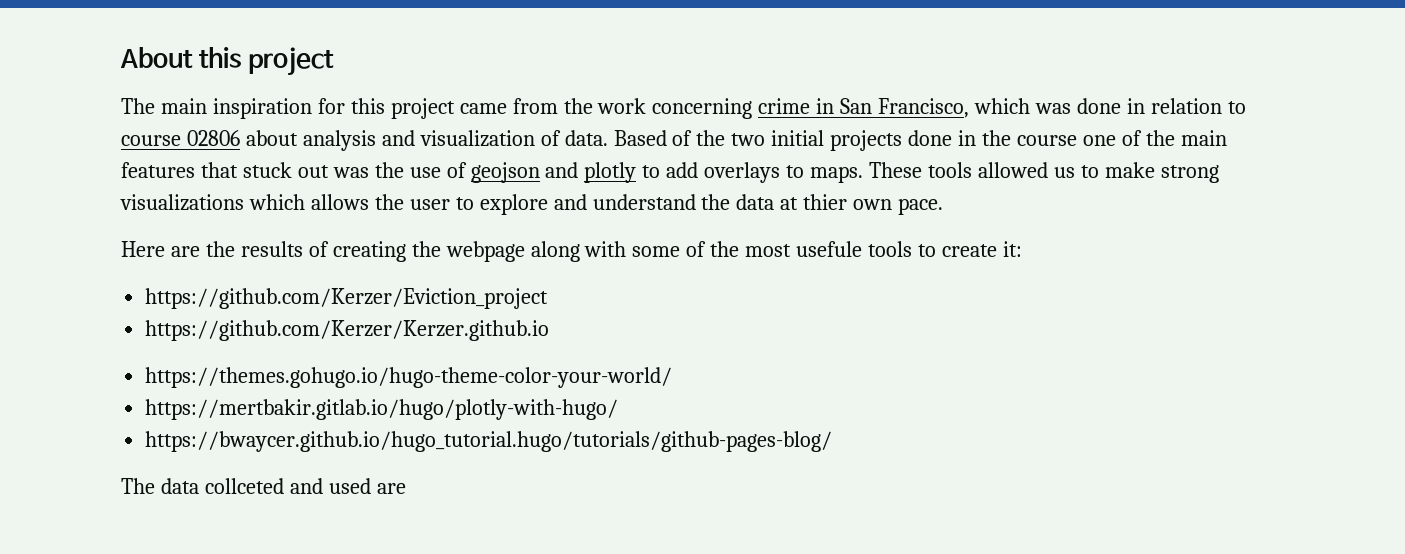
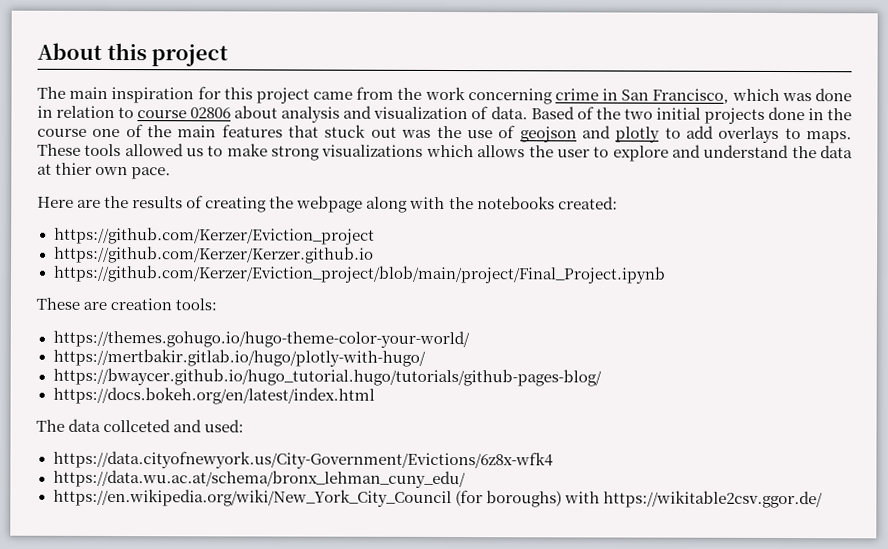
- Here are the results of creating the webpage along with some of the most usefule tools to create it:
+ Here are the results of creating the webpage along with the notebooks created:
  https://github.com/Kerzer/Eviction_project
  https://github.com/Kerzer/Kerzer.github.io
+ https://github.com/Kerzer/Eviction_project/blob/main/project/Final_Project.ipynb
+ These are creation tools:
+ https://docs.bokeh.org/en/latest/index.html
- The data collceted and used are
+ The data collceted and used:
+ https://data.cityofnewyork.us/City-Government/Evictions/6z8x-wfk4
+ https://data.wu.ac.at/schema/bronx_lehman_cuny_edu/
+ https://en.wikipedia.org/wiki/New_York_City_Council (for boroughs) with https://wikitable2csv.ggor.de/

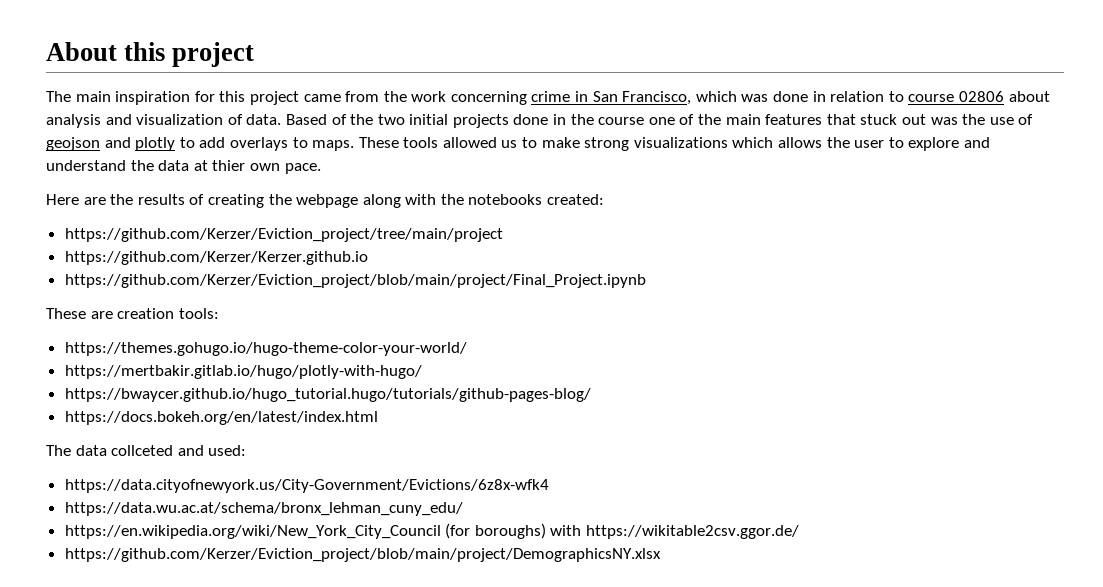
- https://github.com/Kerzer/Eviction_project
+ https://github.com/Kerzer/Eviction_project/tree/main/project
+ https://github.com/Kerzer/Eviction_project/blob/main/project/DemographicsNY.xlsx

